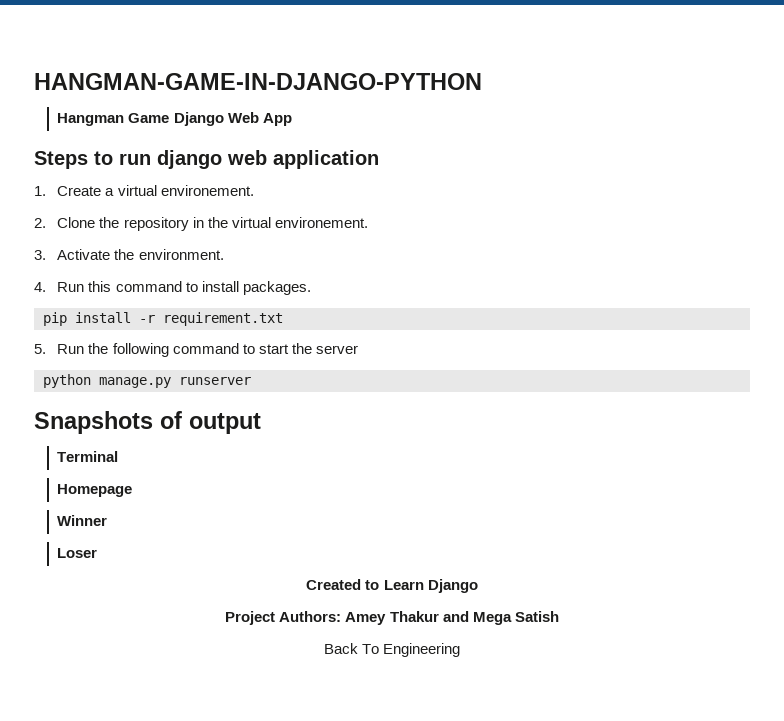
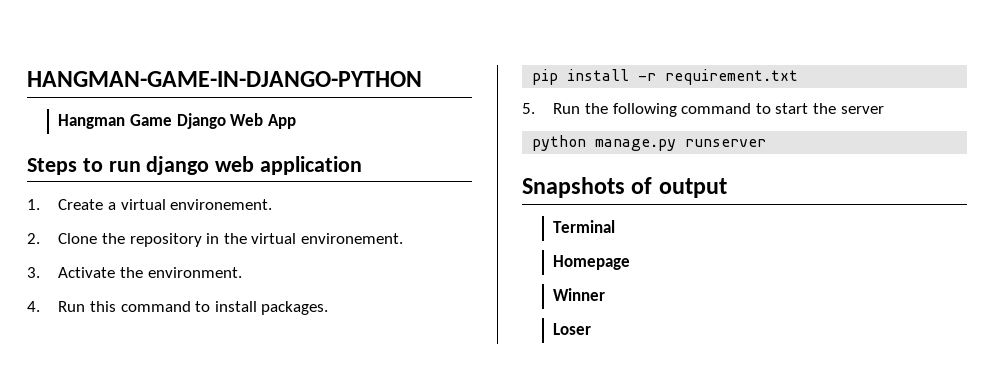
- Created to Learn Django
- Project Authors: Amey Thakur and Mega Satish
- Back To Engineering

